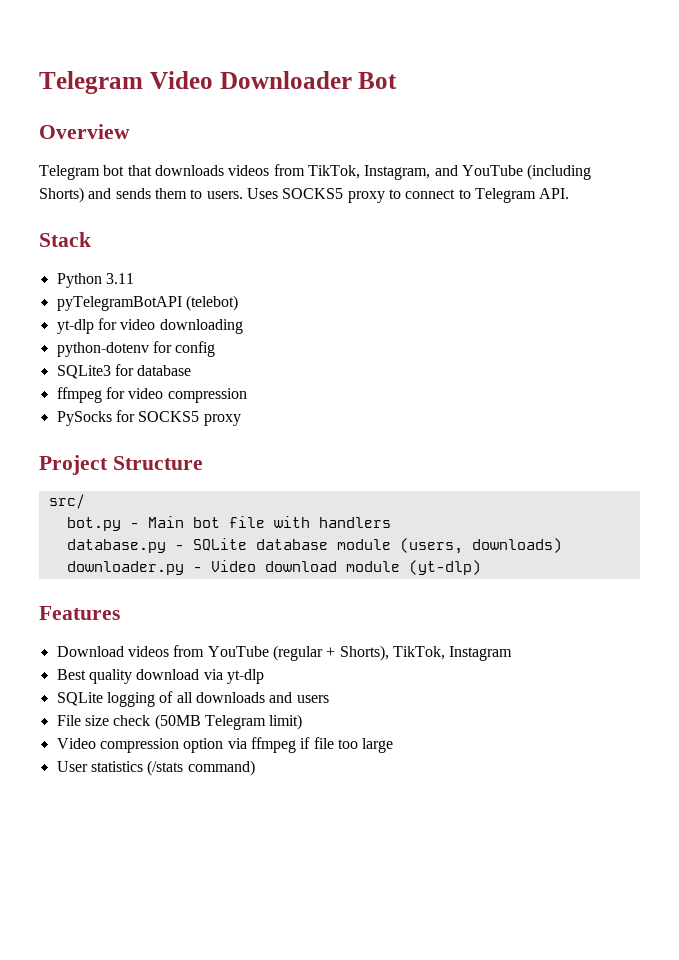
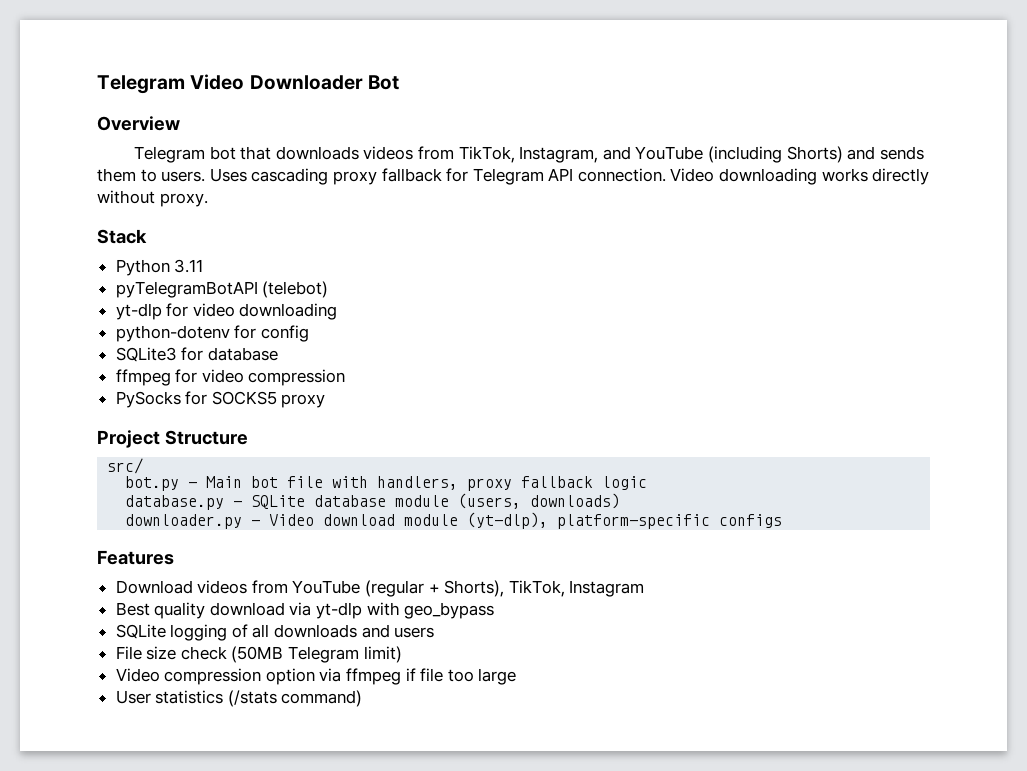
- Uses SOCKS5 proxy to connect to Telegram API.
+ Uses cascading proxy fallback for Telegram API connection. Video downloading works directly without proxy.
- bot.py - Main bot file with handlers
+ bot.py - Main bot file with handlers, proxy fallback logic
- downloader.py - Video download module (yt-dlp)
+ downloader.py - Video download module (yt-dlp), platform-specific configs
- Best quality download via yt-dlp
+ Best quality download via yt-dlp with geo_bypass

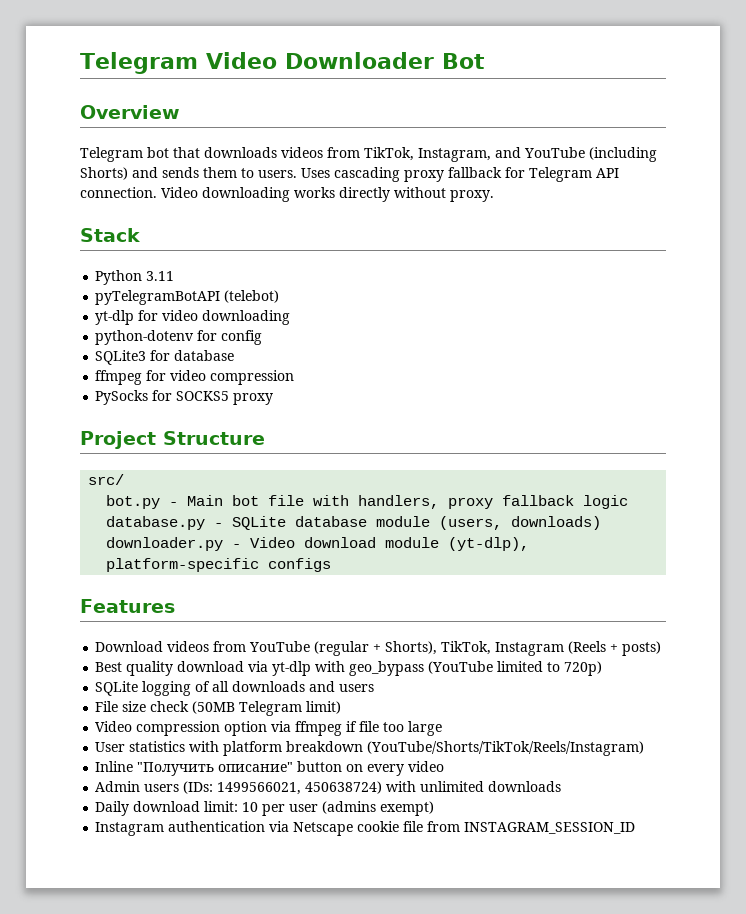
- Download videos from YouTube (regular + Shorts), TikTok, Instagram
+ Download videos from YouTube (regular + Shorts), TikTok, Instagram (Reels + posts)
- Best quality download via yt-dlp with geo_bypass
+ Best quality download via yt-dlp with geo_bypass (YouTube limited to 720p)
- User statistics (/stats command)
+ User statistics with platform breakdown (YouTube/Shorts/TikTok/Reels/Instagram)
+ Inline "Получить описание" button on every video
+ Admin users (IDs: 1499566021, 450638724) with unlimited downloads
+ Daily download limit: 10 per user (admins exempt)
+ Instagram authentication via Netscape cookie file from INSTAGRAM_SESSION_ID

